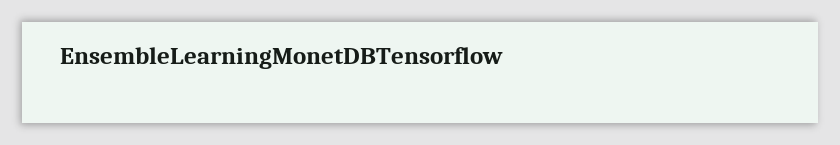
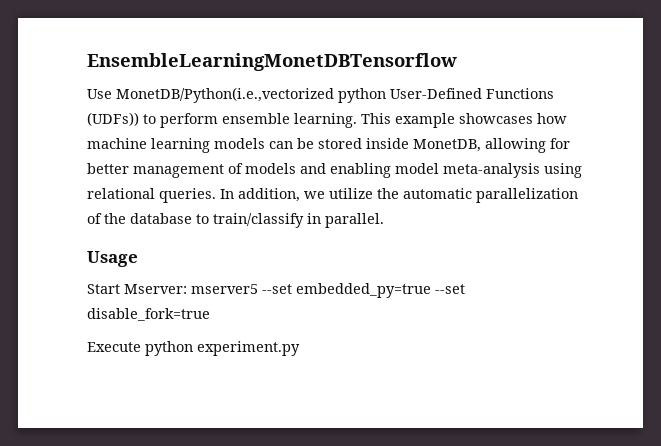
+ Use MonetDB/Python(i.e.,vectorized python User-Defined Functions (UDFs)) to perform ensemble learning. This example showcases how machine learning models can be stored inside MonetDB, allowing for better management of models and enabling model meta-analysis using relational queries. In addition, we utilize the automatic parallelization of the database to train/classify in parallel.
+ Usage
+ Start Mserver: mserver5 --set embedded_py=true --set disable_fork=true
+ Execute python experiment.py

